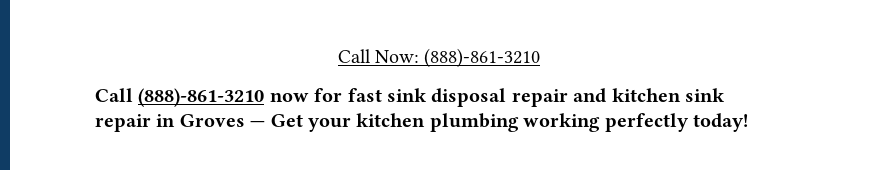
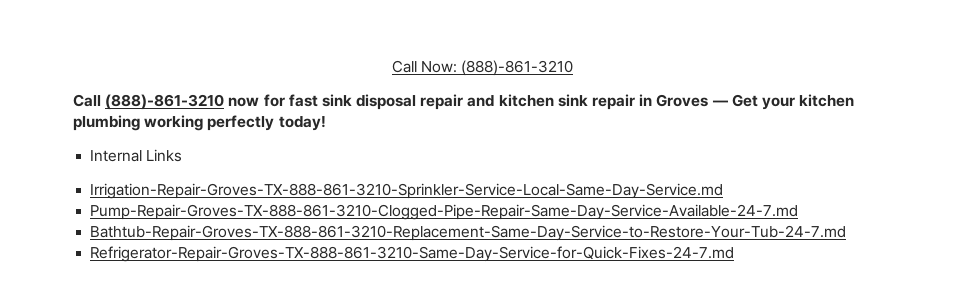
+ Internal Links
+ Irrigation-Repair-Groves-TX-888-861-3210-Sprinkler-Service-Local-Same-Day-Service.md
+ Pump-Repair-Groves-TX-888-861-3210-Clogged-Pipe-Repair-Same-Day-Service-Available-24-7.md
+ Bathtub-Repair-Groves-TX-888-861-3210-Replacement-Same-Day-Service-to-Restore-Your-Tub-24-7.md
+ Refrigerator-Repair-Groves-TX-888-861-3210-Same-Day-Service-for-Quick-Fixes-24-7.md

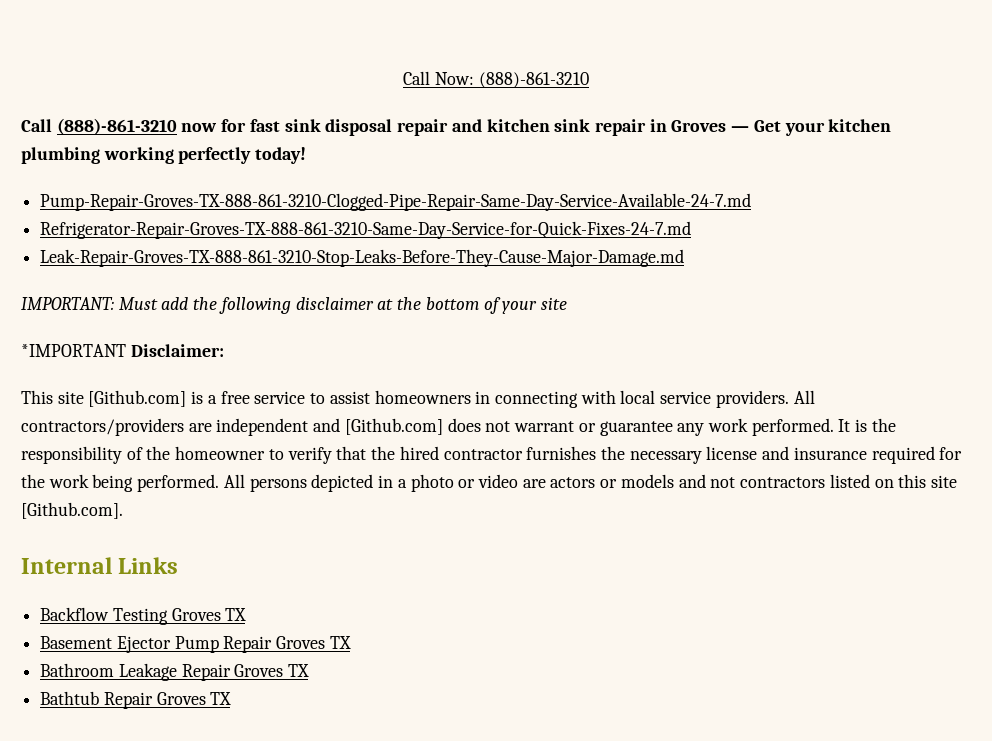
+ Pump-Repair-Groves-TX-888-861-3210-Clogged-Pipe-Repair-Same-Day-Service-Available-24-7.md
+ Refrigerator-Repair-Groves-TX-888-861-3210-Same-Day-Service-for-Quick-Fixes-24-7.md
+ Leak-Repair-Groves-TX-888-861-3210-Stop-Leaks-Before-They-Cause-Major-Damage.md
+ IMPORTANT: Must add the following disclaimer at the bottom of your site
+ *IMPORTANT Disclaimer:
+ This site [Github.com] is a free service to assist homeowners in connecting with local service providers. All contractors/providers are independent and [Github.com] does not warrant or guarantee any work performed. It is the responsibility of the homeowner to verify that the hired contractor furnishes the necessary license and insurance required for the work being performed. All persons depicted in a photo or video are actors or models and not contractors listed on this site [Github.com].
  Internal Links
- Irrigation-Repair-Groves-TX-888-861-3210-Sprinkler-Service-Local-Same-Day-Service.md
- Pump-Repair-Groves-TX-888-861-3210-Clogged-Pipe-Repair-Same-Day-Service-Available-24-7.md
- Bathtub-Repair-Groves-TX-888-861-3210-Replacement-Same-Day-Service-to-Restore-Your-Tub-24-7.md
- Refrigerator-Repair-Groves-TX-888-861-3210-Same-Day-Service-for-Quick-Fixes-24-7.md
+ Backflow Testing Groves TX
+ Basement Ejector Pump Repair Groves TX
+ Bathroom Leakage Repair Groves TX
+ Bathtub Repair Groves TX

